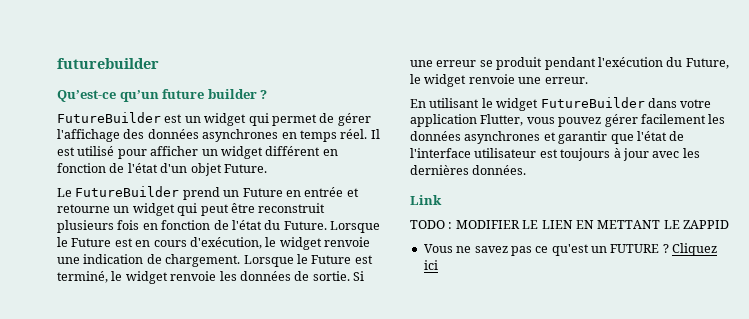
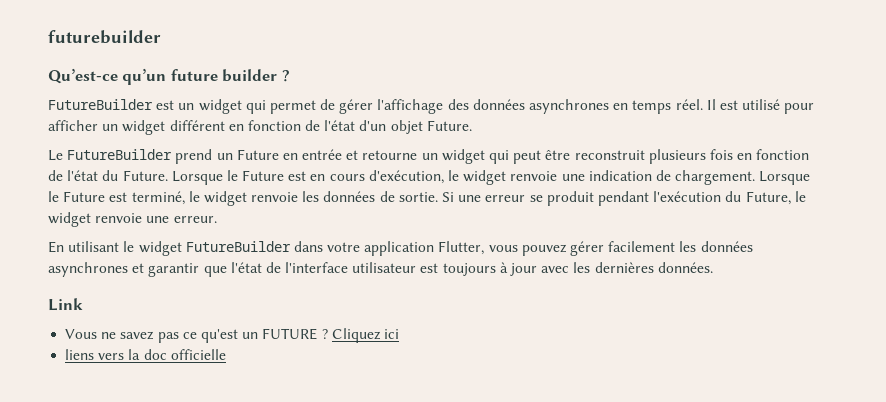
- TODO : MODIFIER LE LIEN EN METTANT LE ZAPPID
+ liens vers la doc officielle

